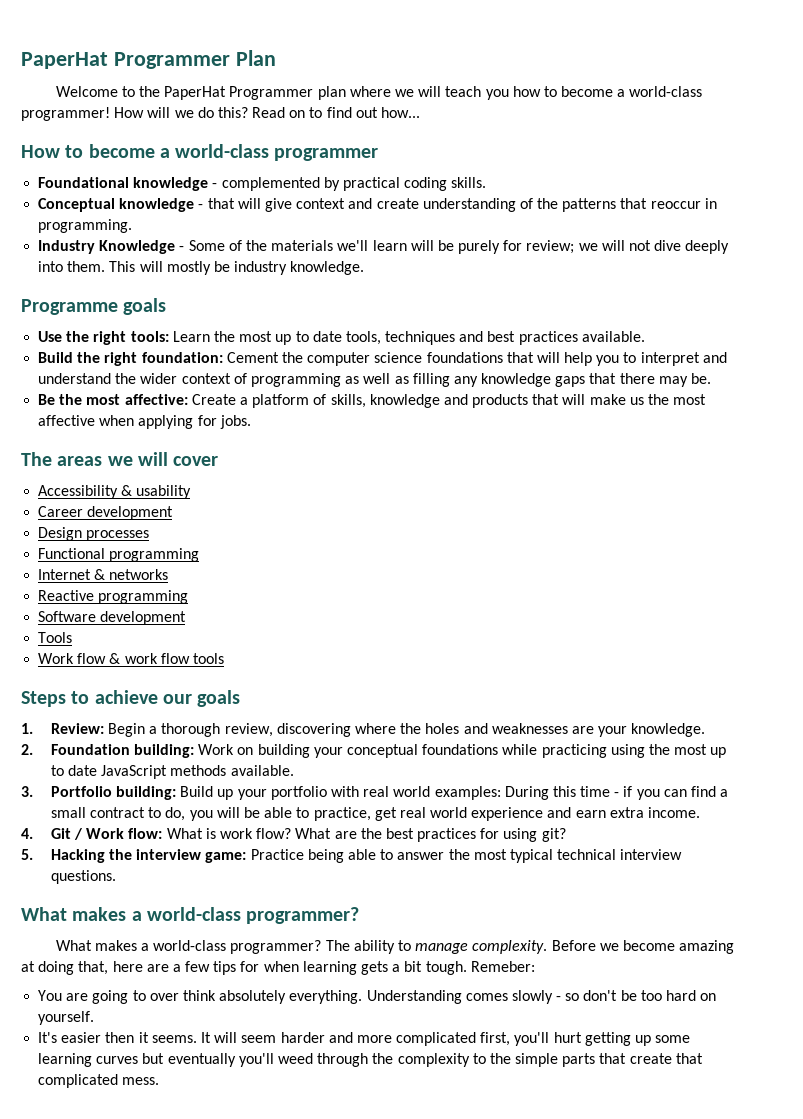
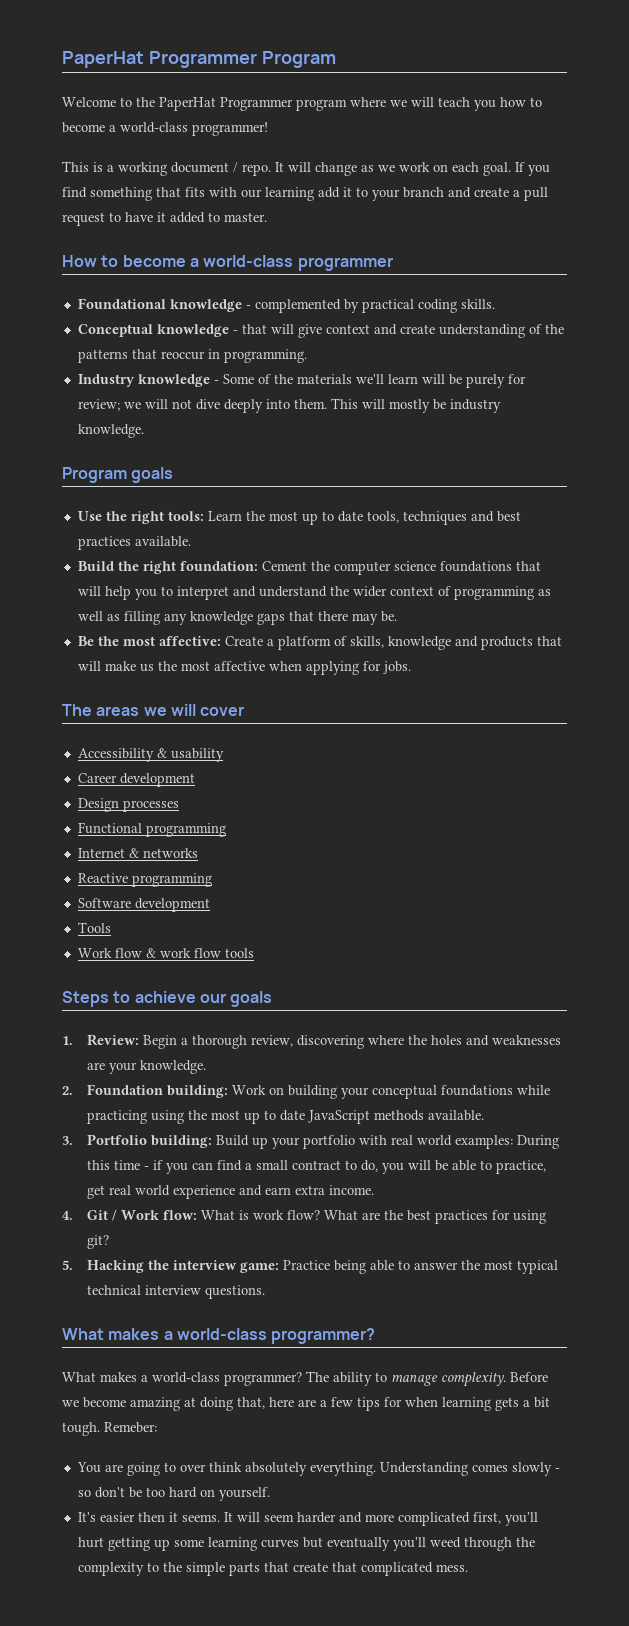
- PaperHat Programmer Plan
+ PaperHat Programmer Program
- Welcome to the PaperHat Programmer plan where we will teach you how to become a world-class programmer! How will we do this? Read on to find out how...
+ Welcome to the PaperHat Programmer program where we will teach you how to become a world-class programmer!
+ This is a working document / repo. It will change as we work on each goal. If you find something that fits with our learning add it to your branch and create a pull request to have it added to master.
- Industry Knowledge - Some of the materials we'll learn will be purely for review; we will not dive deeply into them.
+ Industry knowledge - Some of the materials we'll learn will be purely for review; we will not dive deeply into them.
- Programme goals
+ Program goals

